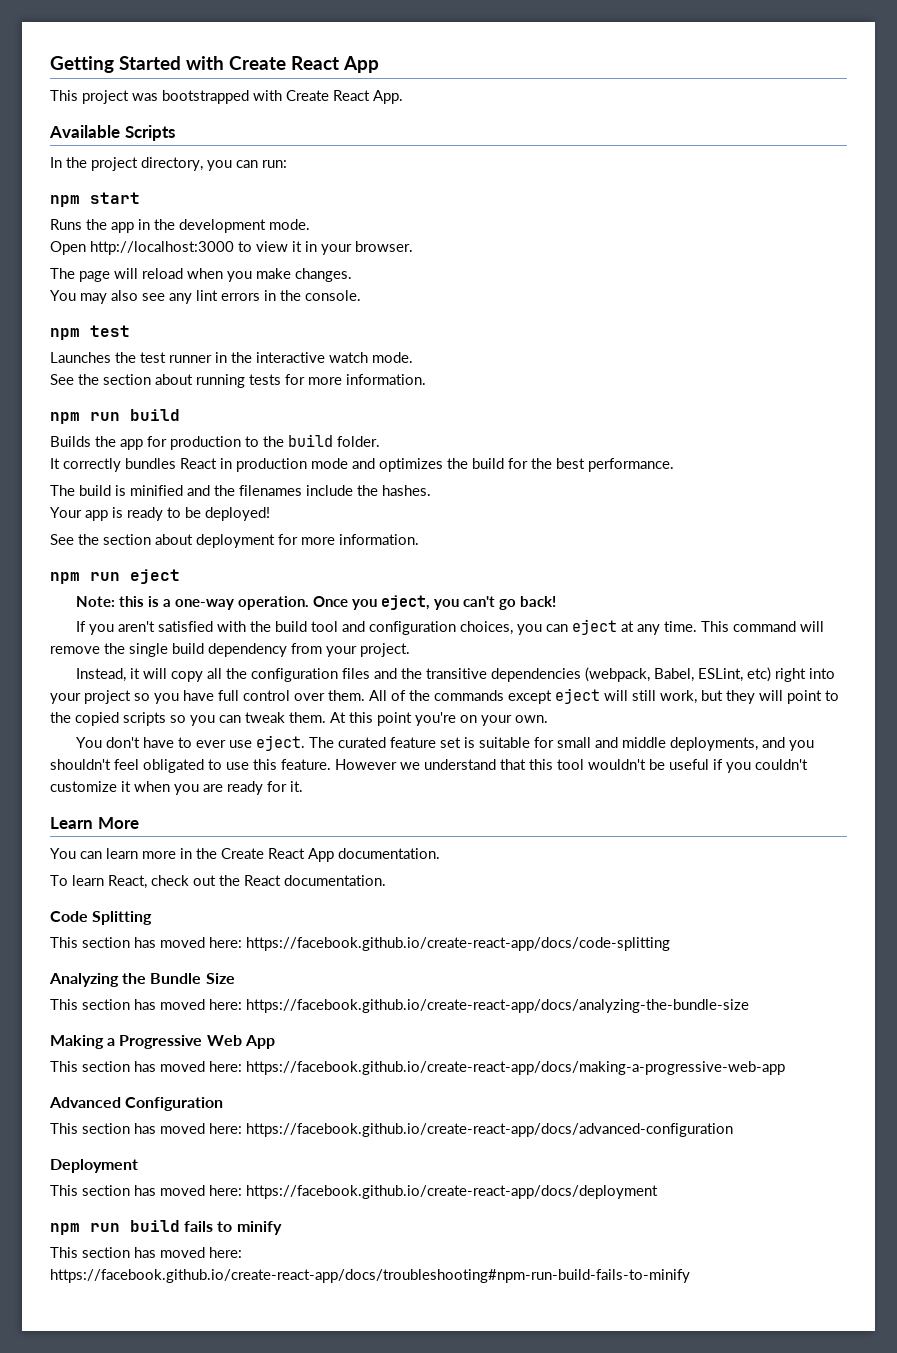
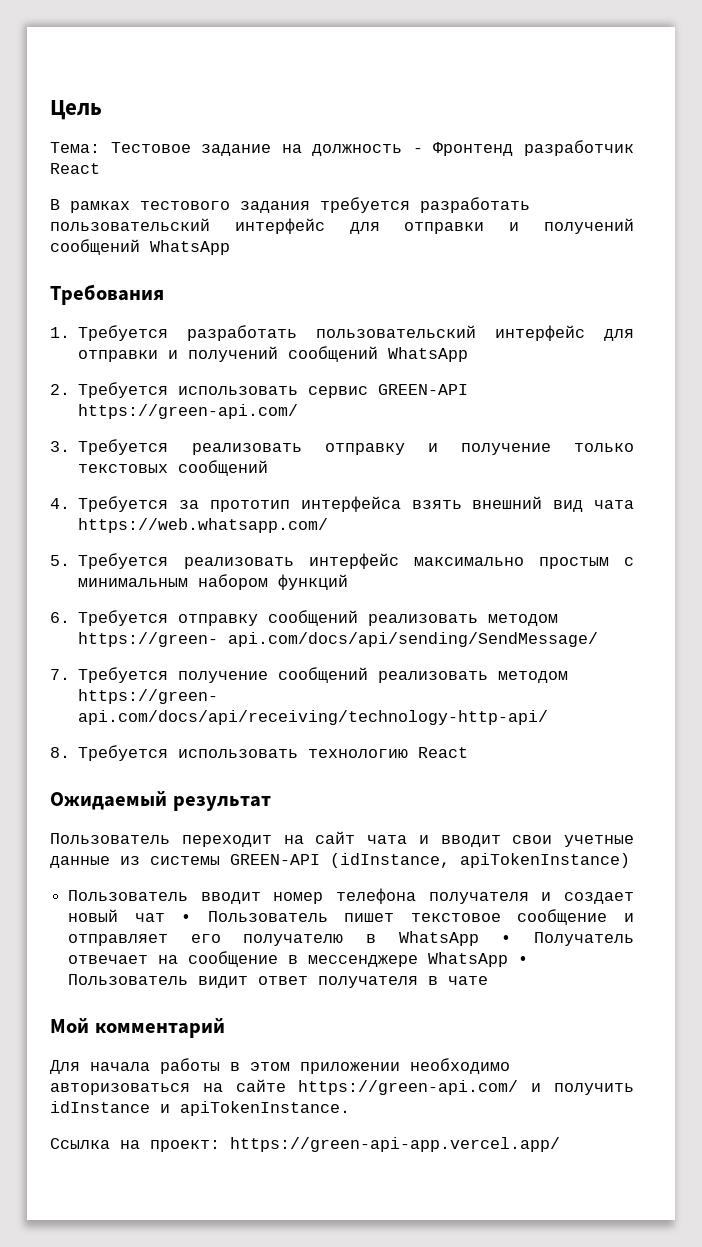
- Getting Started with Create React App
- This project was bootstrapped with Create React App.
- Available Scripts
- In the project directory, you can run:
- npm start
- Runs the app in the development mode.
- Open http://localhost:3000 to view it in your browser.
- The page will reload when you make changes.
- You may also see any lint errors in the console.
- npm test
- Launches the test runner in the interactive watch mode.
- See the section about running tests for more information.
- npm run build
- Builds the app for production to the build folder.
- It correctly bundles React in production mode and optimizes the build for the best performance.
- The build is minified and the filenames include the hashes.
- Your app is ready to be deployed!
- See the section about deployment for more information.
- npm run eject
- Note: this is a one-way operation. Once you eject, you can't go back!
- If you aren't satisfied with the build tool and configuration choices, you can eject at any time. This command will remove the single build dependency from your project.
- Instead, it will copy all the configuration files and the transitive dependencies (webpack, Babel, ESLint, etc) right into your project so you have full control over them. All of the commands except eject will still work, but they will point to the copied scripts so you can tweak them. At this point you're on your own.
- You don't have to ever use eject. The curated feature set is suitable for small and middle deployments, and you shouldn't feel obligated to use this feature. However we understand that this tool wouldn't be useful if you couldn't customize it when you are ready for it.
- Learn More
- You can learn more in the Create React App documentation.
- To learn React, check out the React documentation.
- Code Splitting
- This section has moved here: https://facebook.github.io/create-react-app/docs/code-splitting
- Analyzing the Bundle Size
- This section has moved here: https://facebook.github.io/create-react-app/docs/analyzing-the-bundle-size
- Making a Progressive Web App
- This section has moved here: https://facebook.github.io/create-react-app/docs/making-a-progressive-web-app
- Advanced Configuration
- This section has moved here: https://facebook.github.io/create-react-app/docs/advanced-configuration
- Deployment
- This section has moved here: https://facebook.github.io/create-react-app/docs/deployment
- npm run build fails to minify
- This section has moved here: https://facebook.github.io/create-react-app/docs/troubleshooting#npm-run-build-fails-to-minify
+ Цель
+ Тема: Тестовое задание на должность - Фронтенд разработчик React
+ В рамках тестового задания требуется разработать пользовательский интерфейс для отправки и получений сообщений WhatsApp
+ Требования
+ 1. Требуется разработать пользовательский интерфейс для отправки и получений сообщений WhatsApp
+ 2. Требуется использовать сервис GREEN-API https://green-api.com/
+ 3. Требуется реализовать отправку и получение только текстовых сообщений
+ 4. Требуется за прототип интерфейса взять внешний вид чата https://web.whatsapp.com/
+ 5. Требуется реализовать интерфейс максимально простым с минимальным набором функций
+ 6. Требуется отправку сообщений реализовать методом https://green- api.com/docs/api/sending/SendMessage/
+ 7. Требуется получение сообщений реализовать методом https://green- api.com/docs/api/receiving/technology-http-api/
+ 8. Требуется использовать технологию React
+ Ожидаемый результат
+ Пользователь переходит на сайт чата и вводит свои учетные данные из системы GREEN-API (idInstance, apiTokenInstance)
+ Пользователь вводит номер телефона получателя и создает новый чат • Пользователь пишет текстовое сообщение и отправляет его получателю в WhatsApp • Получатель отвечает на сообщение в мессенджере WhatsApp • Пользователь видит ответ получателя в чате
+ Мой комментарий
+ Для начала работы в этом приложении необходимо авторизоваться на сайте https://green-api.com/ и получить idInstance и apiTokenInstance.
+ Ссылка на проект: https://green-api-app.vercel.app/

